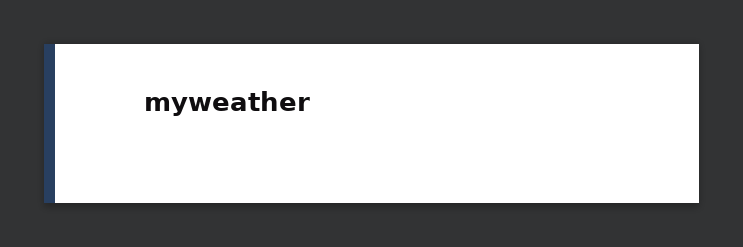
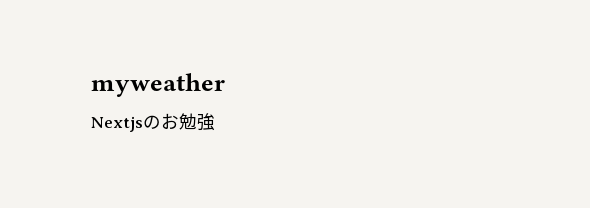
+ Nextjsのお勉強

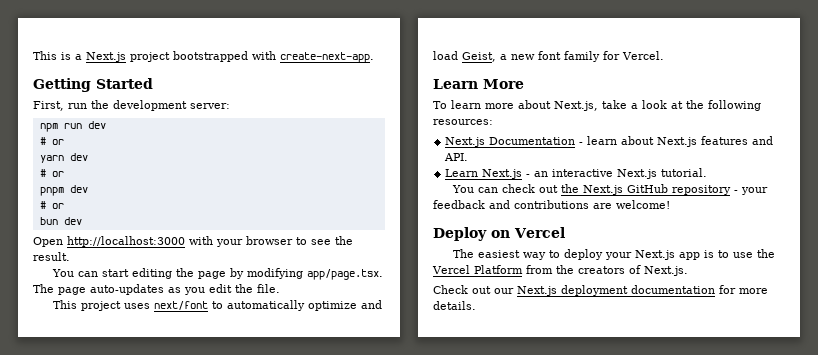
- myweather
- Nextjsのお勉強
+ This is a Next.js project bootstrapped with create-next-app.
+ Getting Started
+ First, run the development server:
+ npm run dev
+ # or
+ yarn dev
+ # or
+ pnpm dev
+ # or
+ bun dev
+ Open http://localhost:3000 with your browser to see the result.
+ You can start editing the page by modifying app/page.tsx. The page auto-updates as you edit the file.
+ This project uses next/font to automatically optimize and load Geist, a new font family for Vercel.
+ Learn More
+ To learn more about Next.js, take a look at the following resources:
+ Next.js Documentation - learn about Next.js features and API.
+ Learn Next.js - an interactive Next.js tutorial.
+ You can check out the Next.js GitHub repository - your feedback and contributions are welcome!
+ Deploy on Vercel
+ The easiest way to deploy your Next.js app is to use the Vercel Platform from the creators of Next.js.
+ Check out our Next.js deployment documentation for more details.

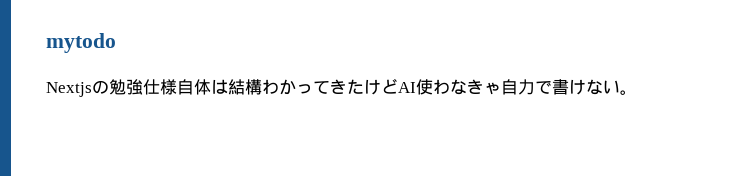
- This is a Next.js project bootstrapped with create-next-app.
- Getting Started
- First, run the development server:
- npm run dev
- # or
- yarn dev
- # or
- pnpm dev
- # or
- bun dev
- Open http://localhost:3000 with your browser to see the result.
- You can start editing the page by modifying app/page.tsx. The page auto-updates as you edit the file.
- This project uses next/font to automatically optimize and load Geist, a new font family for Vercel.
- Learn More
- To learn more about Next.js, take a look at the following resources:
- Next.js Documentation - learn about Next.js features and API.
- Learn Next.js - an interactive Next.js tutorial.
- You can check out the Next.js GitHub repository - your feedback and contributions are welcome!
- Deploy on Vercel
- The easiest way to deploy your Next.js app is to use the Vercel Platform from the creators of Next.js.
- Check out our Next.js deployment documentation for more details.
+ mytodo
+ Nextjsの勉強仕様自体は結構わかってきたけどAI使わなきゃ自力で書けない。

